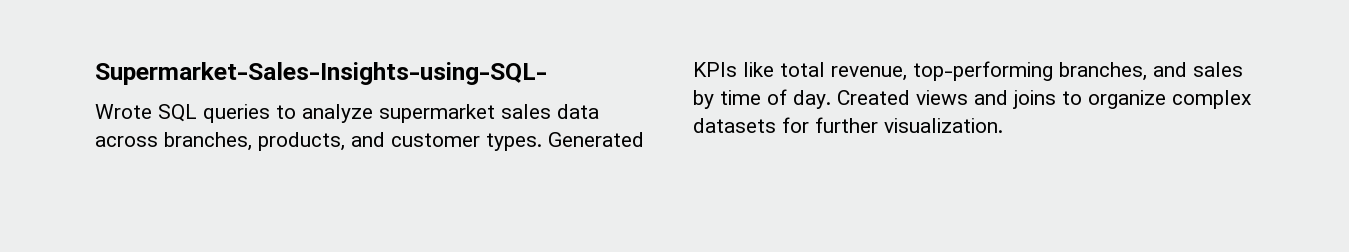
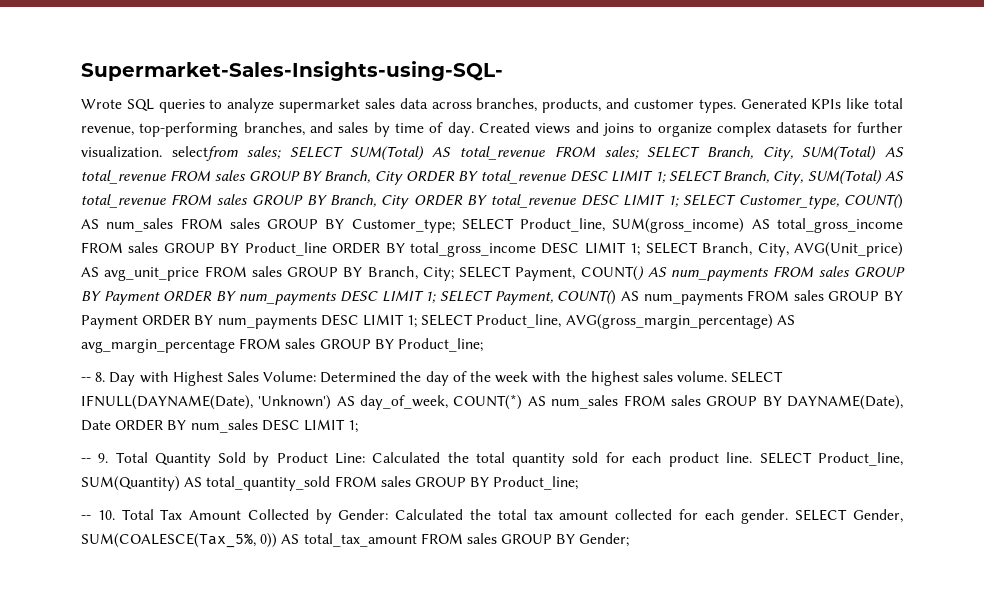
- Created views and joins to organize complex datasets for further visualization.
+ Created views and joins to organize complex datasets for further visualization. selectfrom sales; SELECT SUM(Total) AS total_revenue FROM sales; SELECT Branch, City, SUM(Total) AS total_revenue FROM sales GROUP BY Branch, City ORDER BY total_revenue DESC LIMIT 1; SELECT Branch, City, SUM(Total) AS total_revenue FROM sales GROUP BY Branch, City ORDER BY total_revenue DESC LIMIT 1; SELECT Customer_type, COUNT() AS num_sales FROM sales GROUP BY Customer_type; SELECT Product_line, SUM(gross_income) AS total_gross_income FROM sales GROUP BY Product_line ORDER BY total_gross_income DESC LIMIT 1; SELECT Branch, City, AVG(Unit_price) AS avg_unit_price FROM sales GROUP BY Branch, City; SELECT Payment, COUNT() AS num_payments FROM sales GROUP BY Payment ORDER BY num_payments DESC LIMIT 1; SELECT Payment, COUNT() AS num_payments FROM sales GROUP BY Payment ORDER BY num_payments DESC LIMIT 1; SELECT Product_line, AVG(gross_margin_percentage) AS avg_margin_percentage FROM sales GROUP BY Product_line;
+ -- 8. Day with Highest Sales Volume: Determined the day of the week with the highest sales volume. SELECT IFNULL(DAYNAME(Date), 'Unknown') AS day_of_week, COUNT(*) AS num_sales FROM sales GROUP BY DAYNAME(Date), Date ORDER BY num_sales DESC LIMIT 1;
+ -- 9. Total Quantity Sold by Product Line: Calculated the total quantity sold for each product line. SELECT Product_line, SUM(Quantity) AS total_quantity_sold FROM sales GROUP BY Product_line;
+ -- 10. Total Tax Amount Collected by Gender: Calculated the total tax amount collected for each gender. SELECT Gender, SUM(COALESCE(Tax_5%, 0)) AS total_tax_amount FROM sales GROUP BY Gender;

